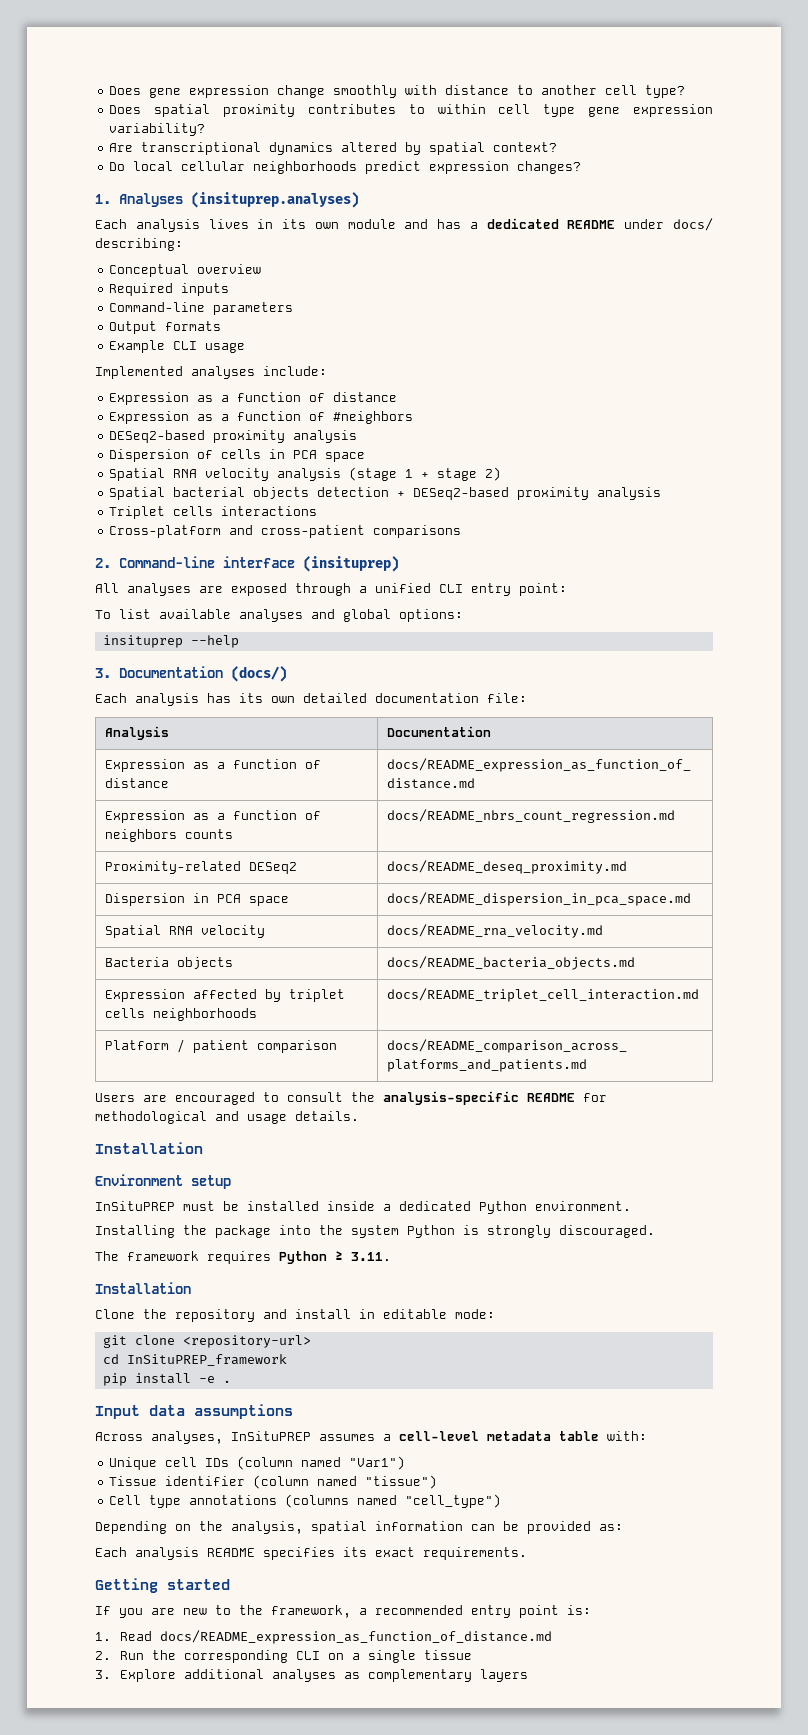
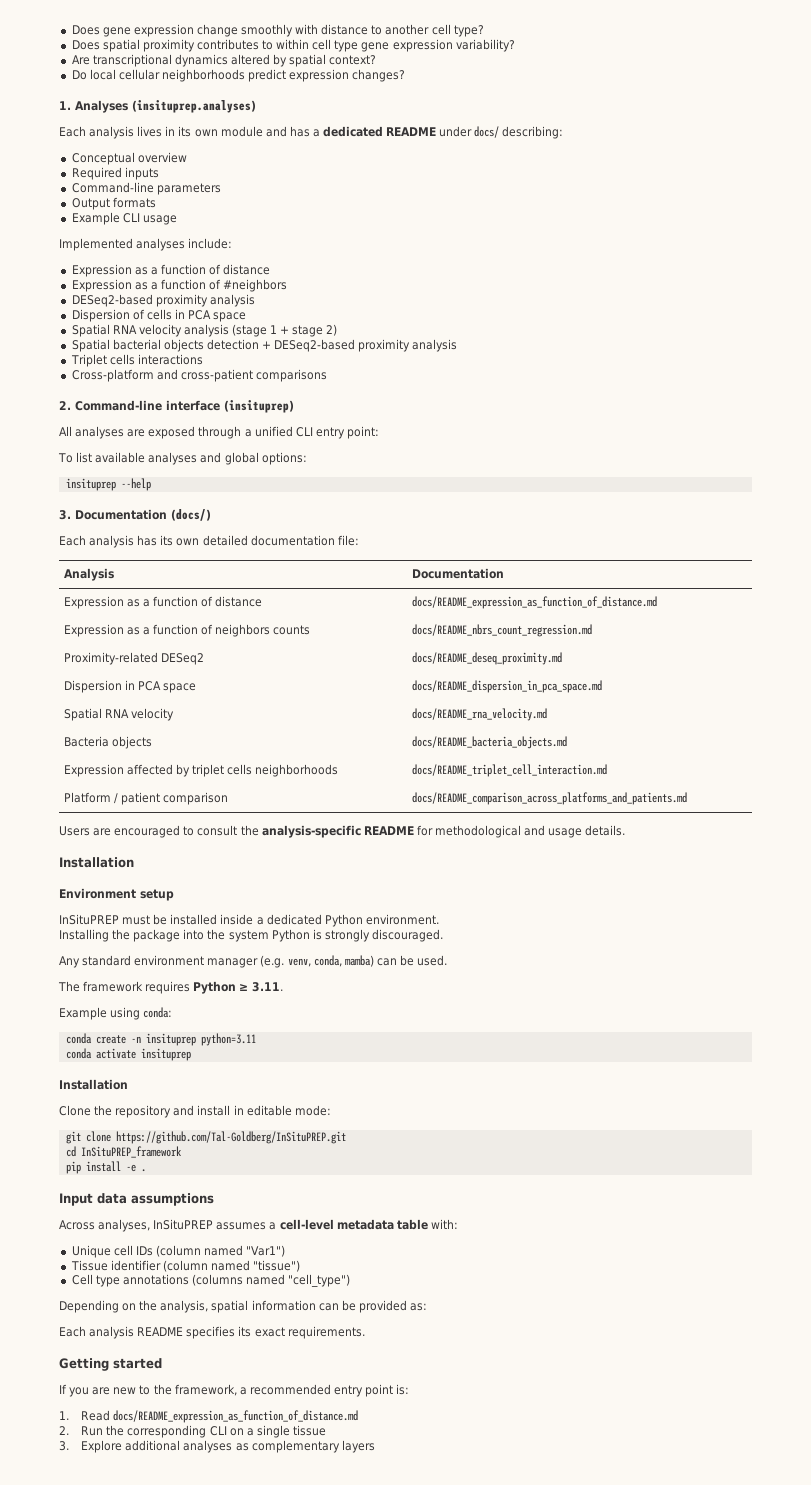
+ Any standard environment manager (e.g. venv, conda, mamba) can be used.
+ Example using conda:
+ conda create -n insituprep python=3.11
+ conda activate insituprep
- git clone <repository-url>
+ git clone https://github.com/Tal-Goldberg/InSituPREP.git

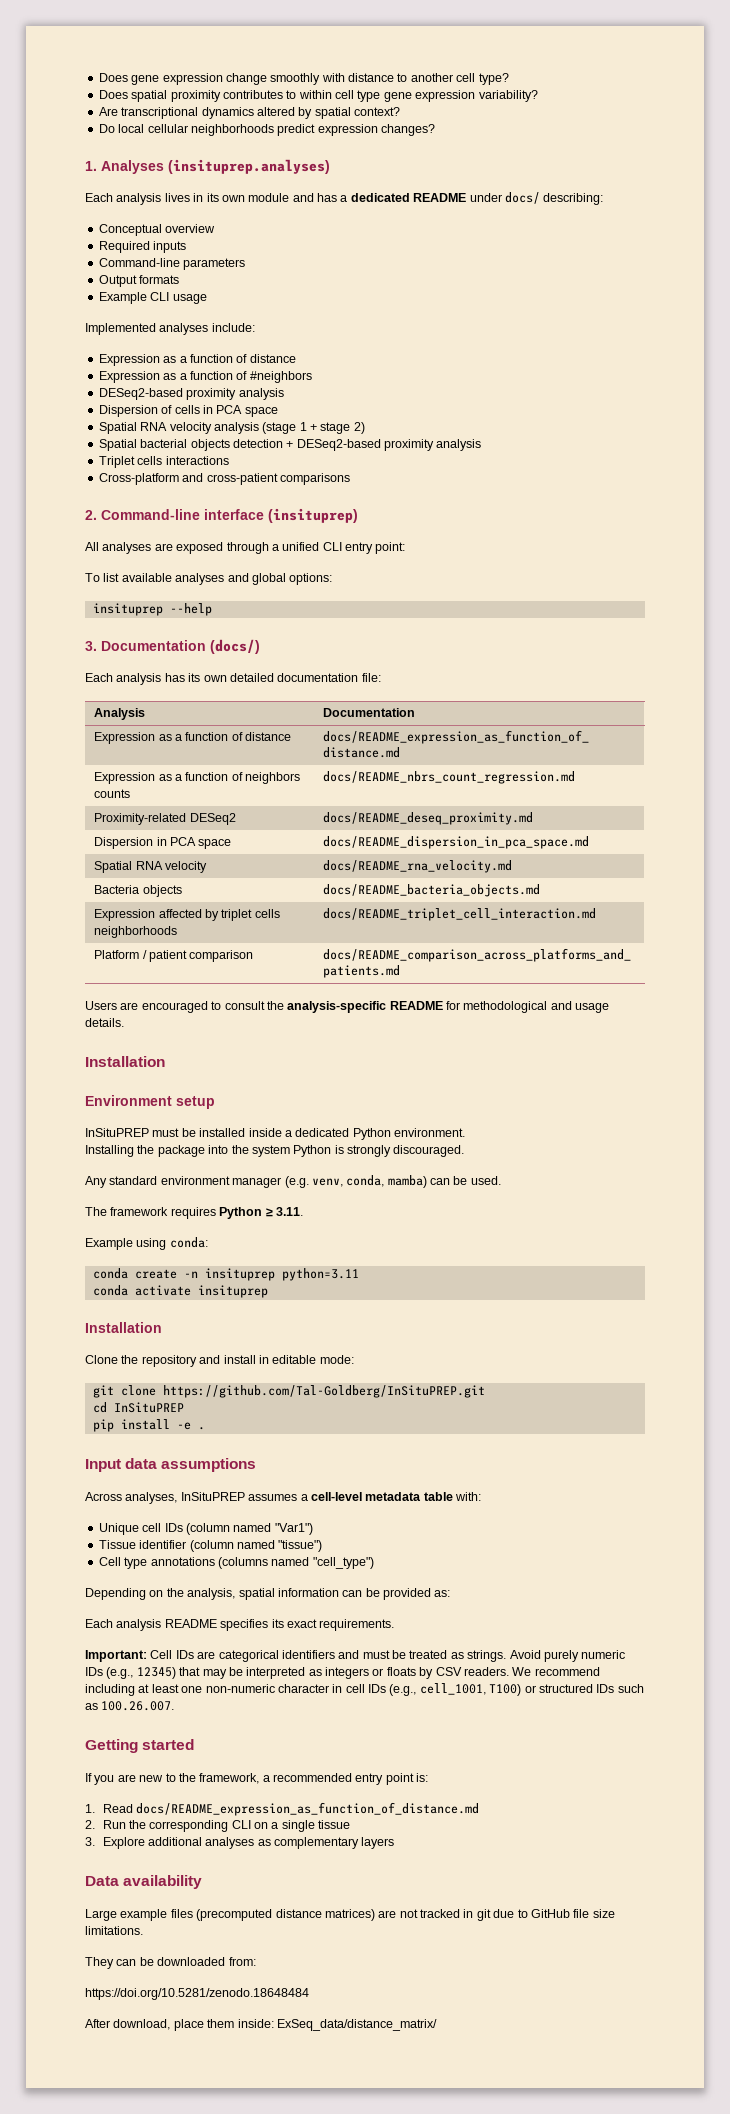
- cd InSituPREP_framework
+ cd InSituPREP
+ Important: Cell IDs are categorical identifiers and must be treated as strings. Avoid purely numeric IDs (e.g., 12345) that may be interpreted as integers or floats by CSV readers. We recommend including at least one non-numeric character in cell IDs (e.g., cell_1001, T100) or structured IDs such as 100.26.007.
+ Data availability
+ Large example files (precomputed distance matrices) are not tracked in git due to GitHub file size limitations.
+ They can be downloaded from:
+ https://doi.org/10.5281/zenodo.18648484
+ After download, place them inside: ExSeq_data/distance_matrix/

